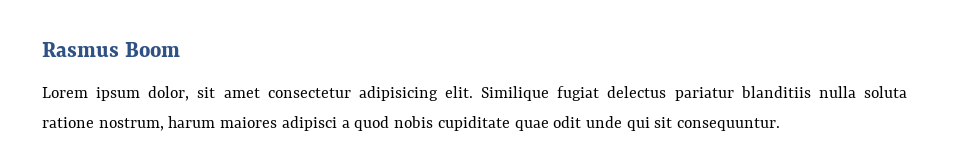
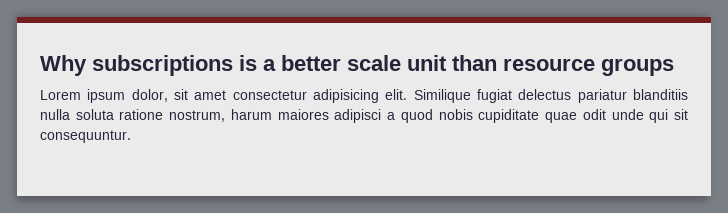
- Rasmus Boom
+ Why subscriptions is a better scale unit than resource groups

